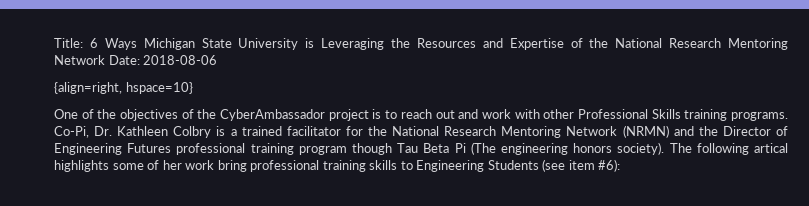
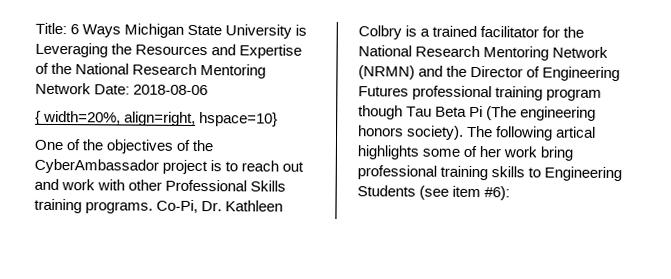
- {align=right, hspace=10}
+ { width=20%, align=right, hspace=10}

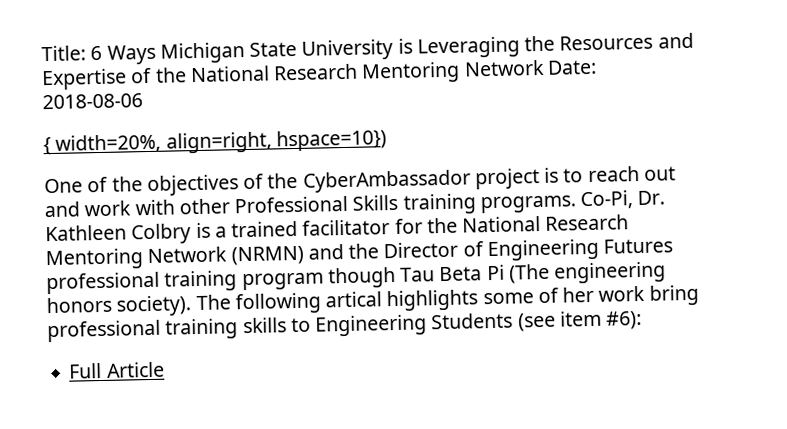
- { width=20%, align=right, hspace=10}
+ { width=20%, align=right, hspace=10})
+ Full Article

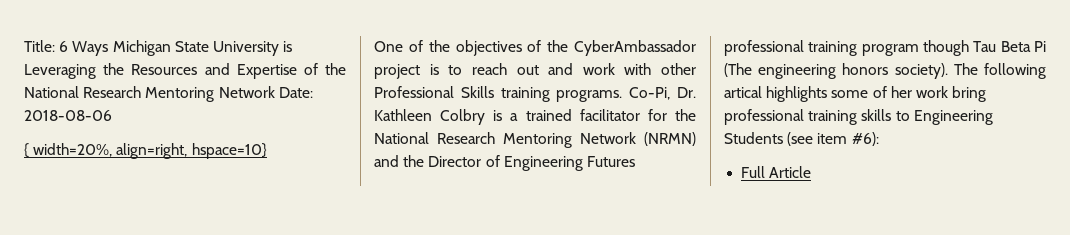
- { width=20%, align=right, hspace=10})
+ { width=20%, align=right, hspace=10}

